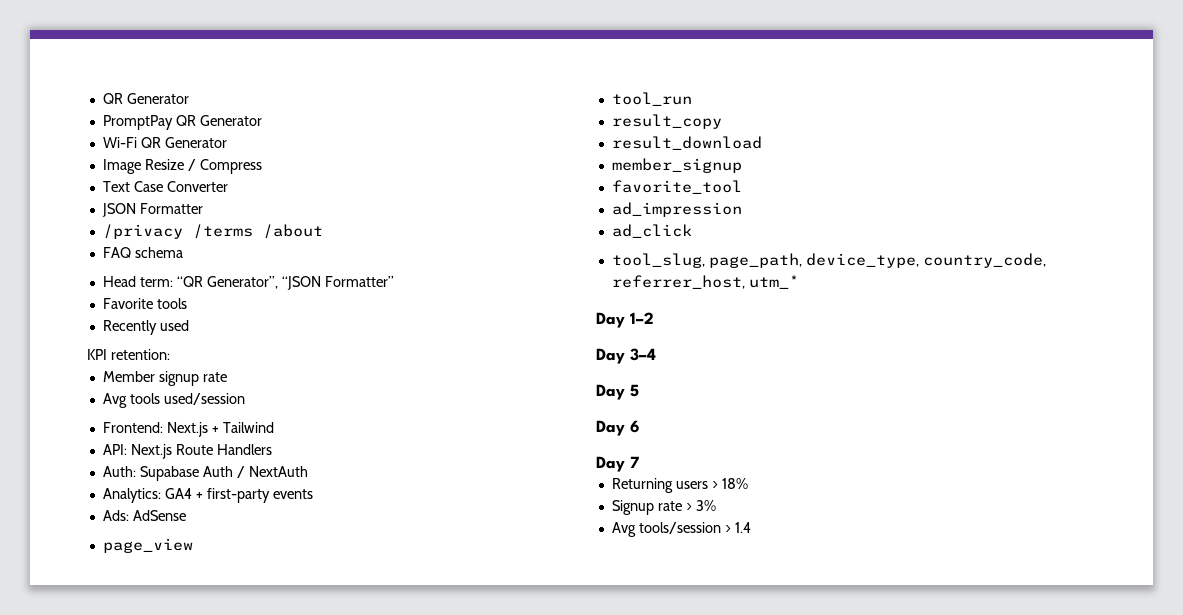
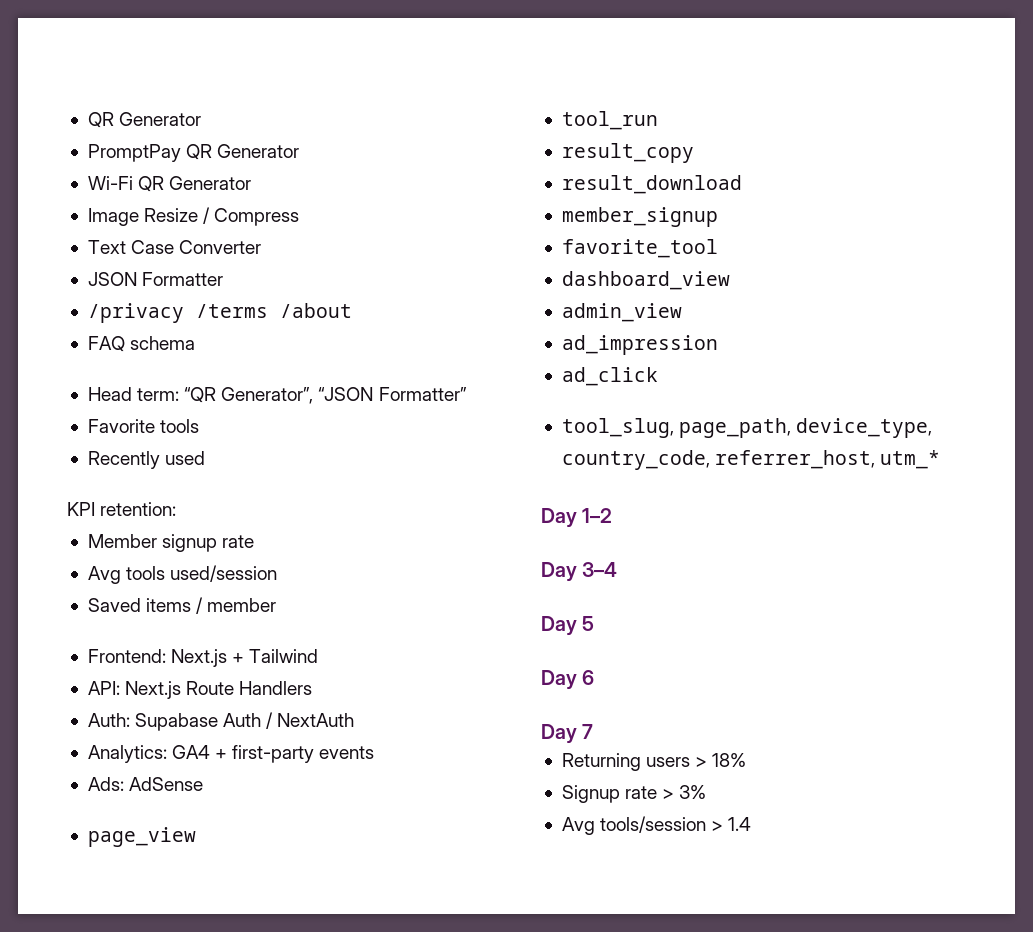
+ Saved items / member
+ dashboard_view
+ admin_view

